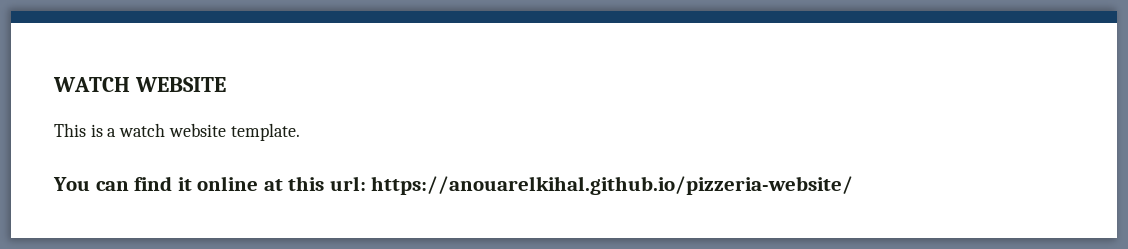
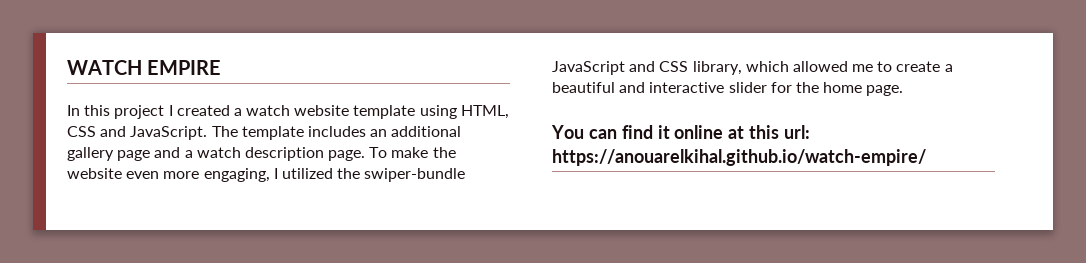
- WATCH WEBSITE
- This is a watch website template.
+ WATCH EMPIRE
+ In this project I created a watch website template using HTML, CSS and JavaScript. The template includes an additional gallery page and a watch description page. To make the website even more engaging, I utilized the swiper-bundle JavaScript and CSS library, which allowed me to create a beautiful and interactive slider for the home page.
- You can find it online at this url: https://anouarelkihal.github.io/pizzeria-website/
+ You can find it online at this url: https://anouarelkihal.github.io/watch-empire/

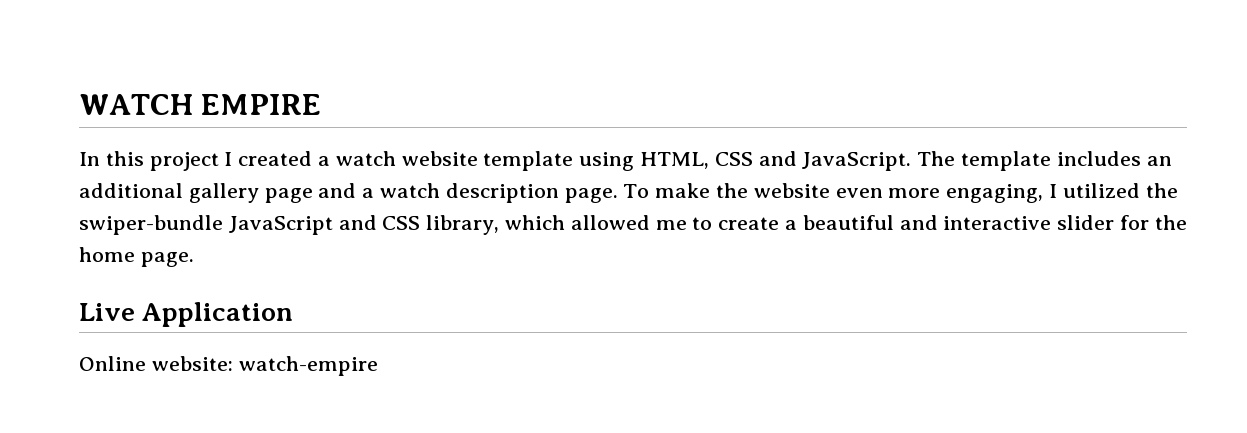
- You can find it online at this url: https://anouarelkihal.github.io/watch-empire/
+ Live Application
+ Online website: watch-empire

